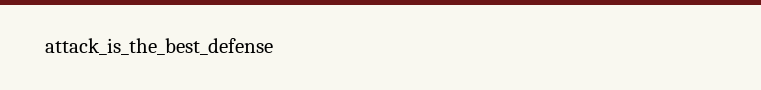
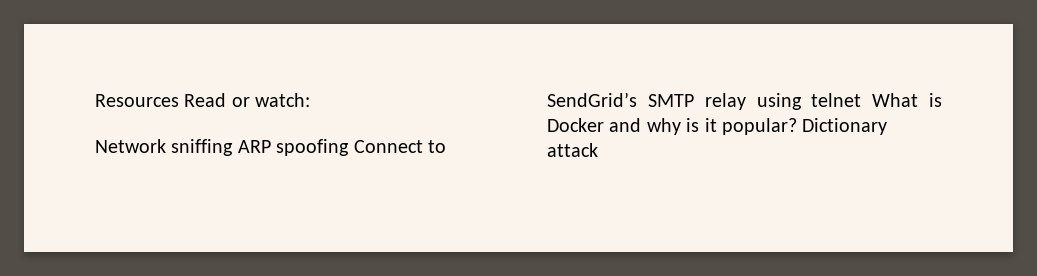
- attack_is_the_best_defense
+ Resources Read or watch:
+ Network sniffing ARP spoofing Connect to SendGrid’s SMTP relay using telnet What is Docker and why is it popular? Dictionary attack

